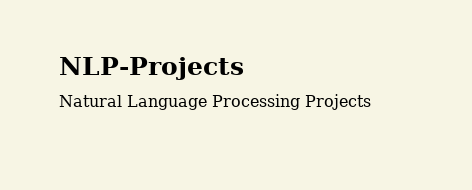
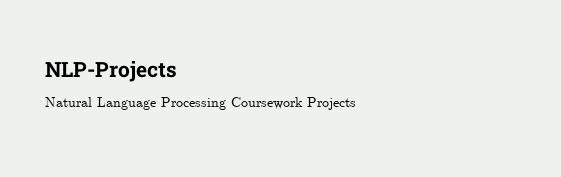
- Natural Language Processing Projects
+ Natural Language Processing Coursework Projects

